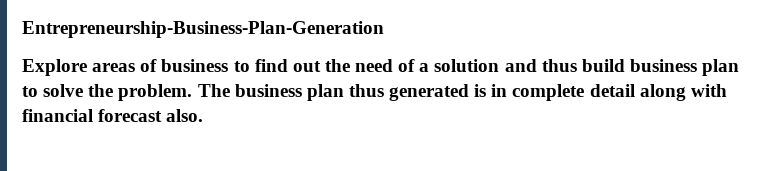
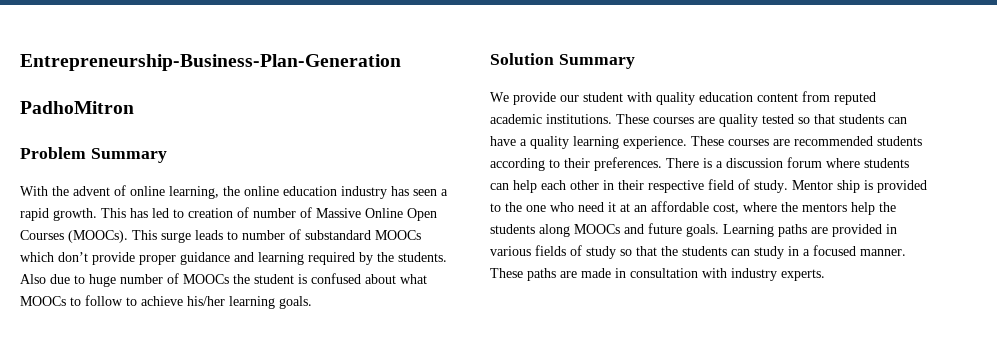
- Explore areas of business to find out the need of a solution and thus build business plan to solve the problem. The business plan thus generated is in complete detail along with financial forecast also.
+ PadhoMitron
+ Problem Summary
+ With the advent of online learning, the online education industry has seen a rapid growth. This has led to creation of number of Massive Online Open Courses (MOOCs). This surge leads to number of substandard MOOCs which don’t provide proper guidance and learning required by the students. Also due to huge number of MOOCs the student is confused about what MOOCs to follow to achieve his/her learning goals.
+ Solution Summary
+ We provide our student with quality education content from reputed academic institutions. These courses are quality tested so that students can have a quality learning experience. These courses are recommended students according to their preferences. There is a discussion forum where students can help each other in their respective field of study. Mentor ship is provided to the one who need it at an affordable cost, where the mentors help the students along MOOCs and future goals. Learning paths are provided in various fields of study so that the students can study in a focused manner. These paths are made in consultation with industry experts.

